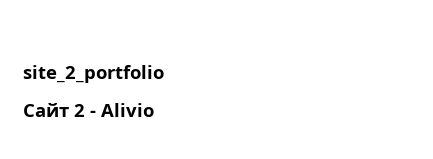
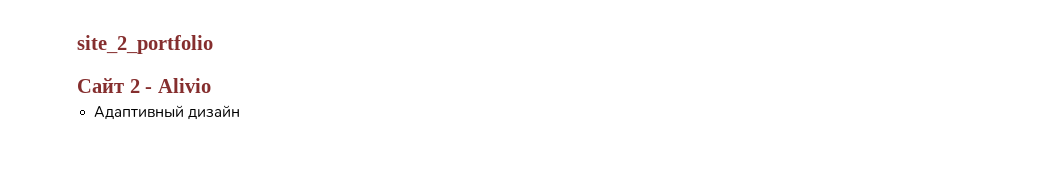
+ Адаптивный дизайн

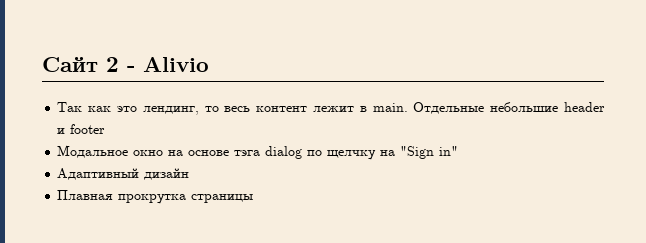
- site_2_portfolio
+ Так как это лендинг, то весь контент лежит в main. Отдельные небольшие header и footer
+ Модальное окно на основе тэга dialog по щелчку на "Sign in"
+ Плавная прокрутка страницы

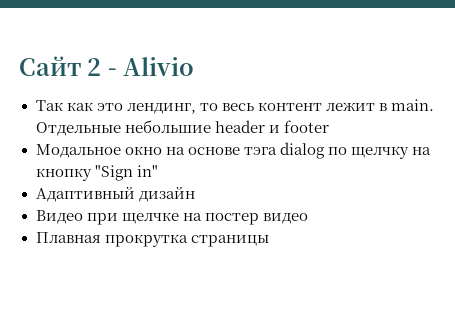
- Модальное окно на основе тэга dialog по щелчку на "Sign in"
+ Модальное окно на основе тэга dialog по щелчку на кнопку "Sign in"
+ Видео при щелчке на постер видео

